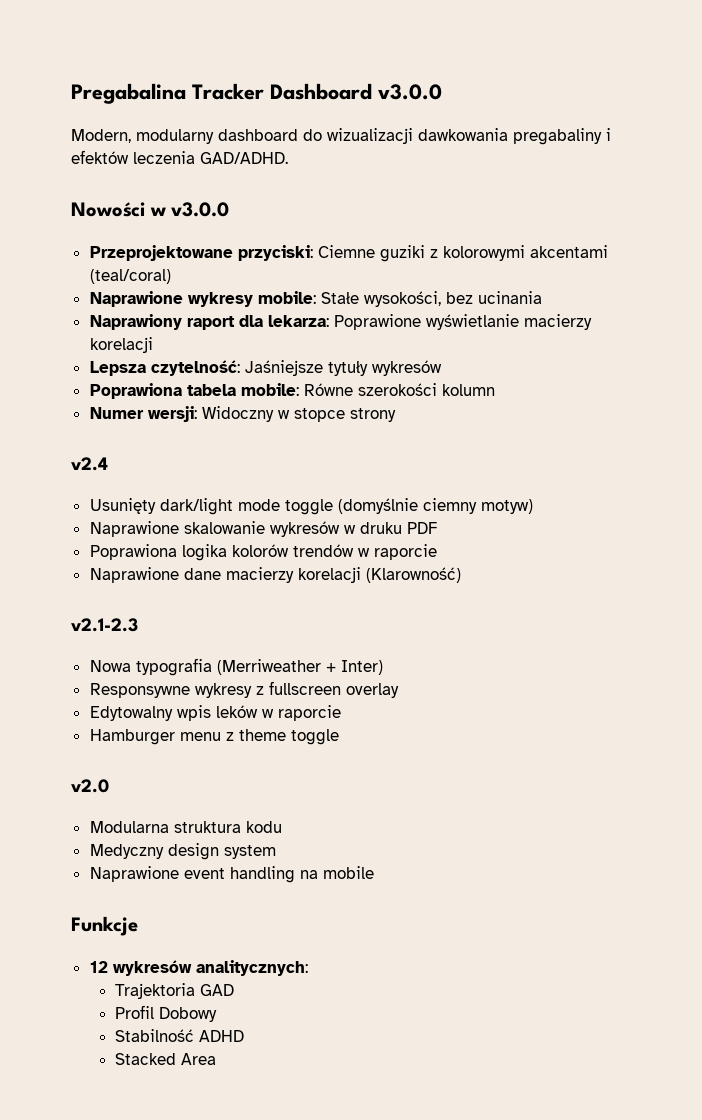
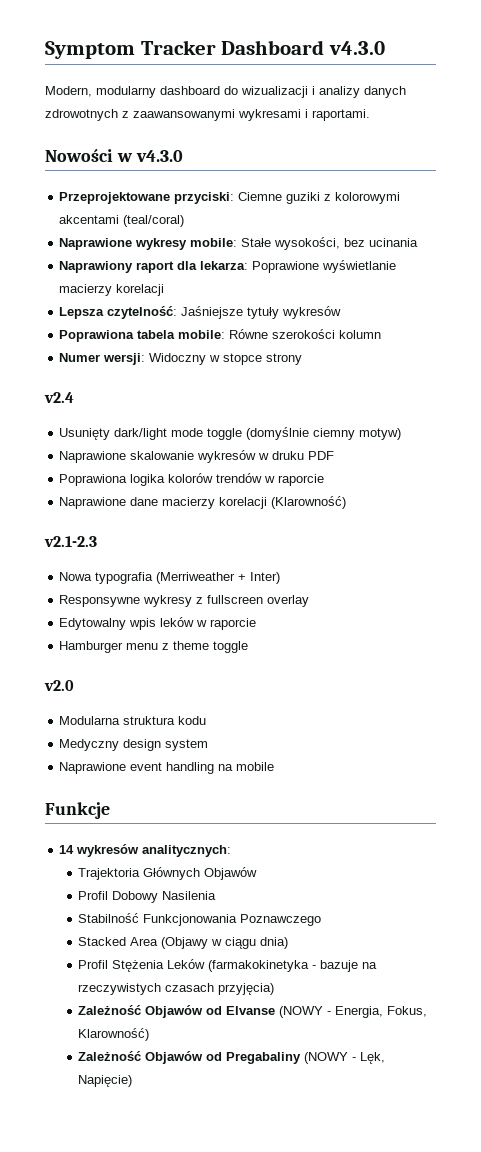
- Pregabalina Tracker Dashboard v3.0.0
+ Symptom Tracker Dashboard v4.3.0
- Modern, modularny dashboard do wizualizacji dawkowania pregabaliny i efektów leczenia GAD/ADHD.
+ Modern, modularny dashboard do wizualizacji i analizy danych zdrowotnych z zaawansowanymi wykresami i raportami.
- Nowości w v3.0.0
+ Nowości w v4.3.0
- 12 wykresów analitycznych:
+ 14 wykresów analitycznych:
- Trajektoria GAD
+ Trajektoria Głównych Objawów
- Profil Dobowy
+ Profil Dobowy Nasilenia
- Stabilność ADHD
+ Stabilność Funkcjonowania Poznawczego
- Stacked Area
+ Stacked Area (Objawy w ciągu dnia)
+ Profil Stężenia Leków (farmakokinetyka - bazuje na rzeczywistych czasach przyjęcia)
+ Zależność Objawów od Elvanse (NOWY - Energia, Fokus, Klarowność)
+ Zależność Objawów od Pregabaliny (NOWY - Lęk, Napięcie)

